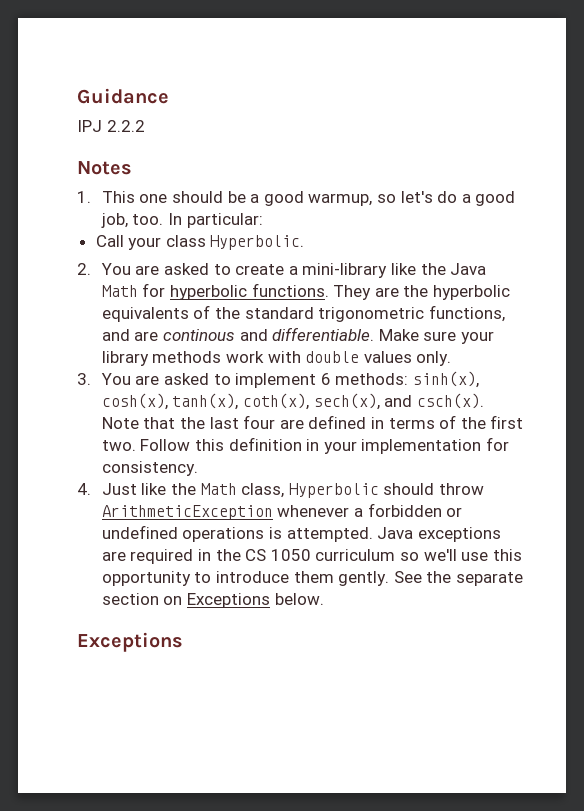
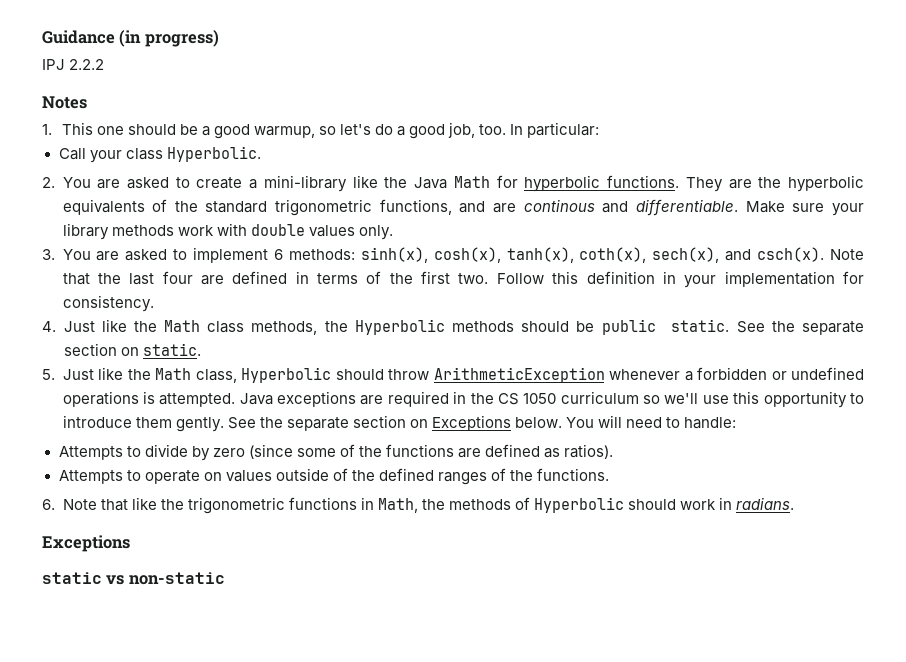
- Guidance
+ Guidance (in progress)
- 4. Just like the Math class, Hyperbolic should throw ArithmeticException whenever a forbidden or undefined operations is attempted.
+ 4. Just like the Math class methods, the Hyperbolic methods should be public static. See the separate section on static.
+ 5. Just like the Math class, Hyperbolic should throw ArithmeticException whenever a forbidden or undefined operations is attempted.
- See the separate section on Exceptions below.
+ See the separate section on Exceptions below. You will need to handle:
+ Attempts to divide by zero (since some of the functions are defined as ratios).
+ Attempts to operate on values outside of the defined ranges of the functions.
+ 6. Note that like the trigonometric functions in Math, the methods of Hyperbolic should work in radians.
  Exceptions
+ static vs non-static

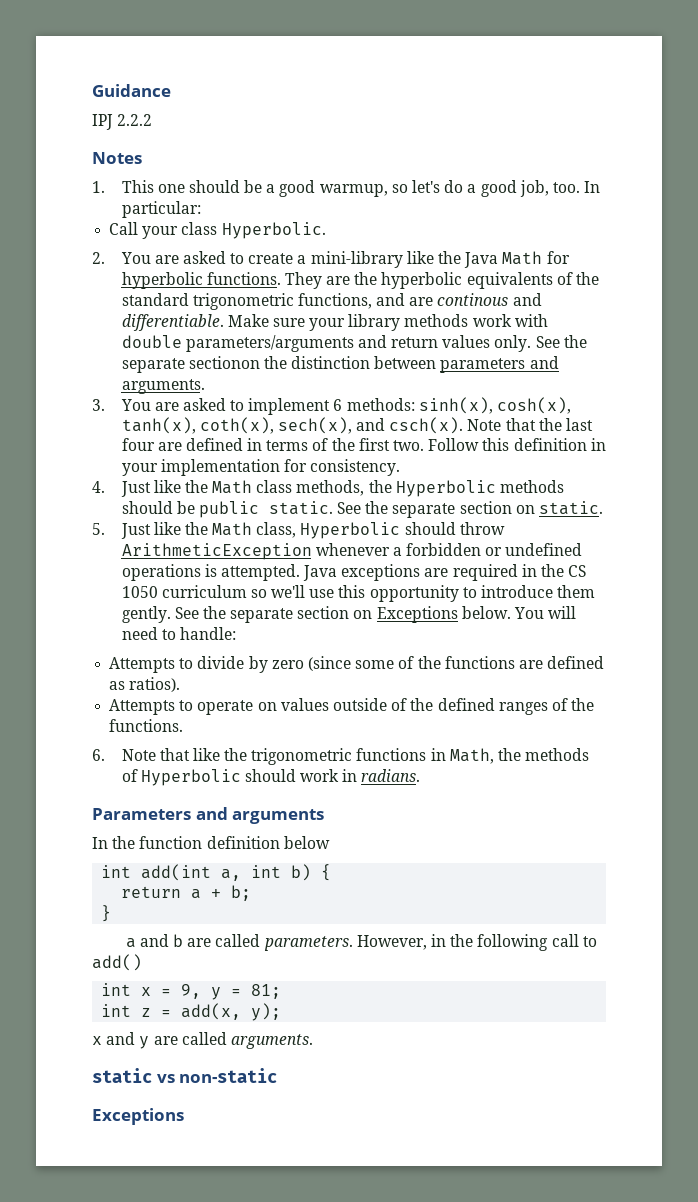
- Guidance (in progress)
+ Guidance
- Make sure your library methods work with double values only.
+ Make sure your library methods work with double parameters/arguments and return values only. See the separate sectionon the distinction between parameters and arguments.
  6. Note that like the trigonometric functions in Math, the methods of Hyperbolic should work in radians.
- Exceptions
+ Parameters and arguments
+ In the function definition below
+ int add(int a, int b) {
+ return a + b;
+ }
+ a and b are called parameters. However, in the following call to add()
+ int x = 9, y = 81;
+ int z = add(x, y);
+ x and y are called arguments.
  static vs non-static
+ Exceptions

